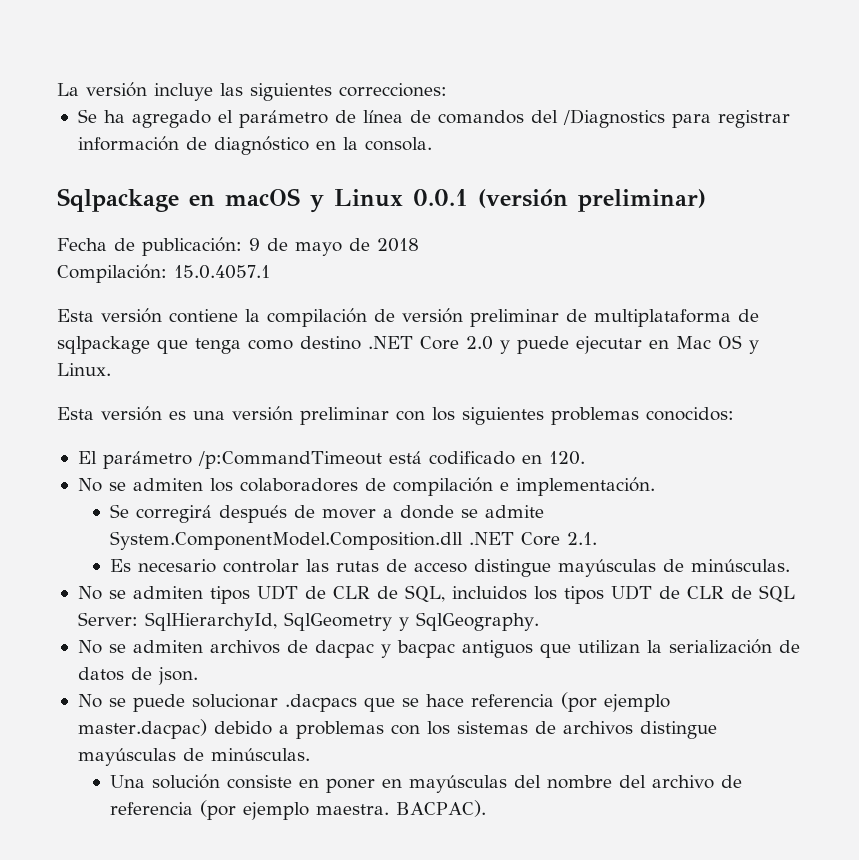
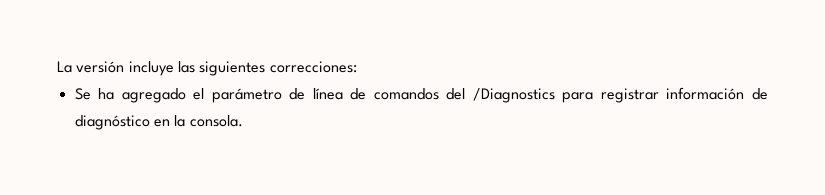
- Sqlpackage en macOS y Linux 0.0.1 (versión preliminar)
- Fecha de publicación: 9 de mayo de 2018
- Compilación: 15.0.4057.1
- Esta versión contiene la compilación de versión preliminar de multiplataforma de sqlpackage que tenga como destino .NET Core 2.0 y puede ejecutar en Mac OS y Linux.
- Esta versión es una versión preliminar con los siguientes problemas conocidos:
- El parámetro /p:CommandTimeout está codificado en 120.
- No se admiten los colaboradores de compilación e implementación.
- Se corregirá después de mover a donde se admite System.ComponentModel.Composition.dll .NET Core 2.1.
- Es necesario controlar las rutas de acceso distingue mayúsculas de minúsculas.
- No se admiten tipos UDT de CLR de SQL, incluidos los tipos UDT de CLR de SQL Server: SqlHierarchyId, SqlGeometry y SqlGeography.
- No se admiten archivos de dacpac y bacpac antiguos que utilizan la serialización de datos de json.
- No se puede solucionar .dacpacs que se hace referencia (por ejemplo master.dacpac) debido a problemas con los sistemas de archivos distingue mayúsculas de minúsculas.
- Una solución consiste en poner en mayúsculas del nombre del archivo de referencia (por ejemplo maestra. BACPAC).

